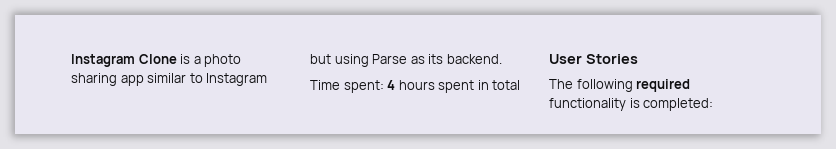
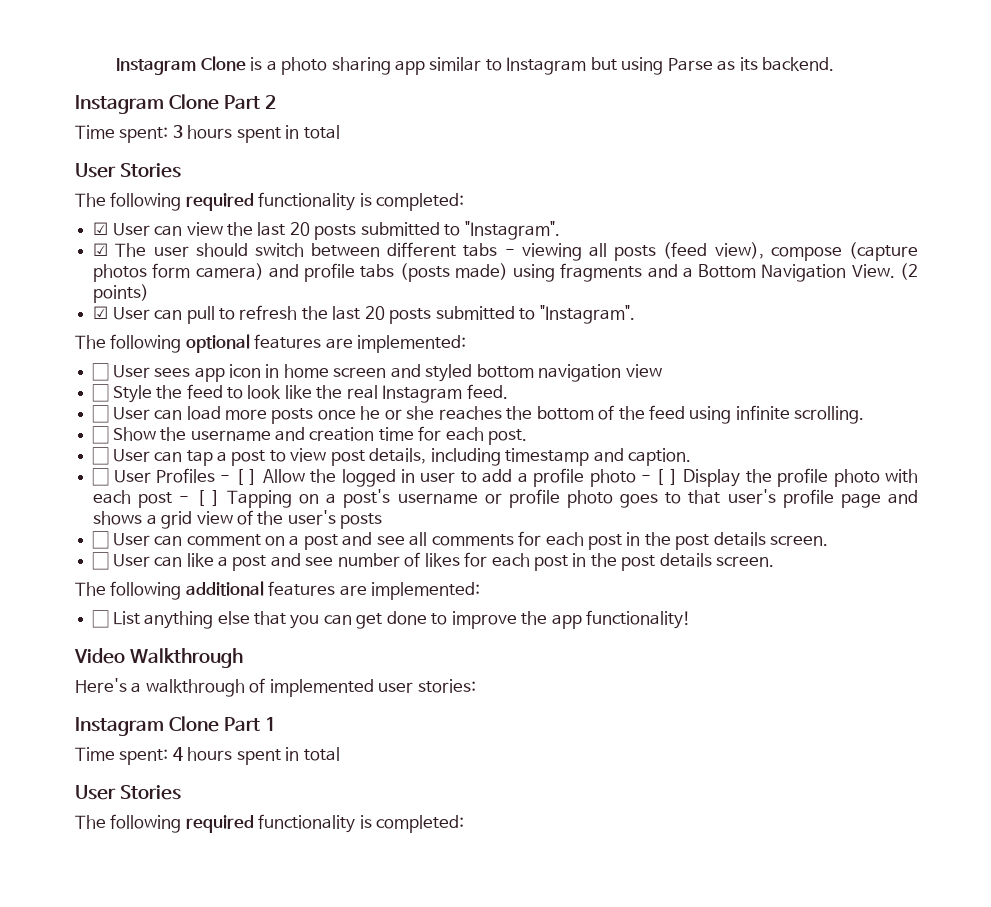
+ Instagram Clone Part 2
+ Time spent: 3 hours spent in total
+ User Stories
+ The following required functionality is completed:
+ ☑ User can view the last 20 posts submitted to "Instagram".
+ ☑ The user should switch between different tabs - viewing all posts (feed view), compose (capture photos form camera) and profile tabs (posts made) using fragments and a Bottom Navigation View. (2 points)
+ ☑ User can pull to refresh the last 20 posts submitted to "Instagram".
+ The following optional features are implemented:
+ ☐ User sees app icon in home screen and styled bottom navigation view
+ ☐ Style the feed to look like the real Instagram feed.
+ ☐ User can load more posts once he or she reaches the bottom of the feed using infinite scrolling.
+ ☐ Show the username and creation time for each post.
+ ☐ User can tap a post to view post details, including timestamp and caption.
+ ☐ User Profiles - [ ] Allow the logged in user to add a profile photo - [ ] Display the profile photo with each post - [ ] Tapping on a post's username or profile photo goes to that user's profile page and shows a grid view of the user's posts
+ ☐ User can comment on a post and see all comments for each post in the post details screen.
+ ☐ User can like a post and see number of likes for each post in the post details screen.
+ The following additional features are implemented:
+ ☐ List anything else that you can get done to improve the app functionality!
+ Video Walkthrough
+ Here's a walkthrough of implemented user stories:
+ Instagram Clone Part 1

